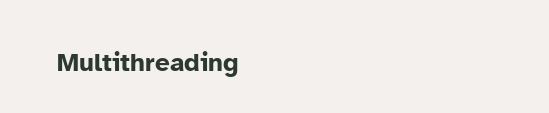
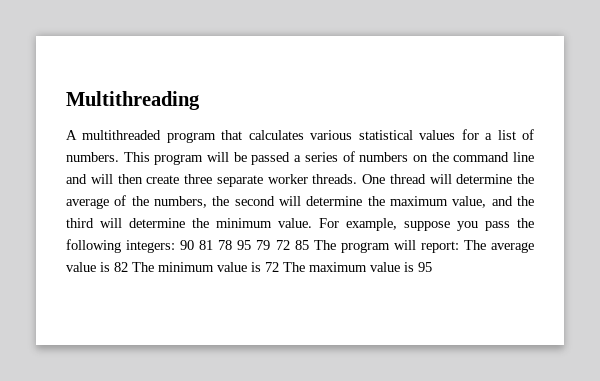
+ A multithreaded program that calculates various statistical values for a list of numbers. This program will be passed a series of numbers on the command line and will then create three separate worker threads. One thread will determine the average of the numbers, the second will determine the maximum value, and the third will determine the minimum value. For example, suppose you pass the following integers: 90 81 78 95 79 72 85 The program will report: The average value is 82 The minimum value is 72 The maximum value is 95

